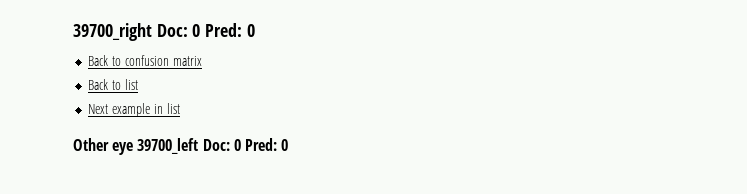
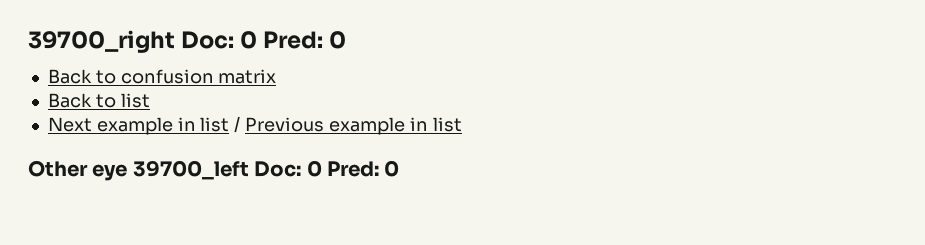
- Next example in list
+ Next example in list / Previous example in list

